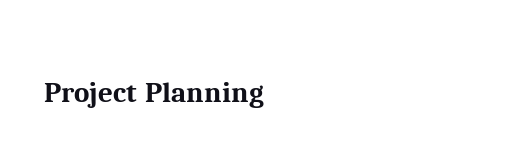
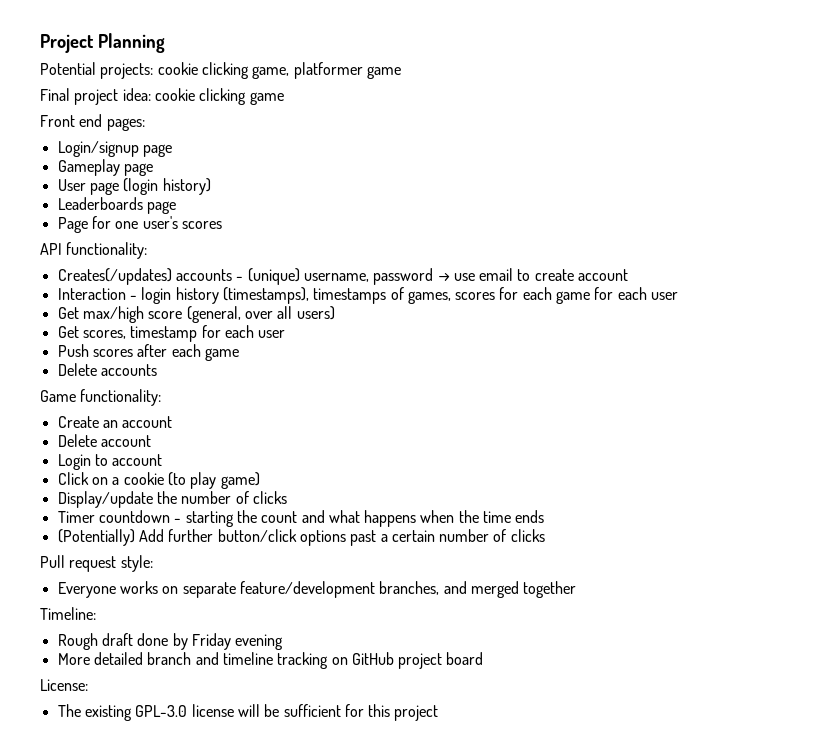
+ Potential projects: cookie clicking game, platformer game
+ Final project idea: cookie clicking game
+ Front end pages:
+ Login/signup page
+ Gameplay page
+ User page (login history)
+ Leaderboards page
+ Page for one user's scores
+ API functionality:
+ Creates(/updates) accounts - (unique) username, password → use email to create account
+ Interaction - login history (timestamps), timestamps of games, scores for each game for each user
+ Get max/high score (general, over all users)
+ Get scores, timestamp for each user
+ Push scores after each game
+ Delete accounts
+ Game functionality:
+ Create an account
+ Delete account
+ Login to account
+ Click on a cookie (to play game)
+ Display/update the number of clicks
+ Timer countdown - starting the count and what happens when the time ends
+ (Potentially) Add further button/click options past a certain number of clicks
+ Pull request style:
+ Everyone works on separate feature/development branches, and merged together
+ Timeline:
+ Rough draft done by Friday evening
+ More detailed branch and timeline tracking on GitHub project board
+ License:
+ The existing GPL-3.0 license will be sufficient for this project

